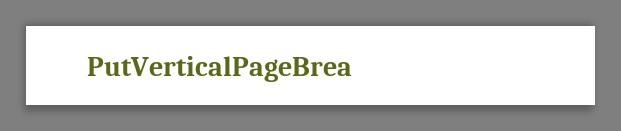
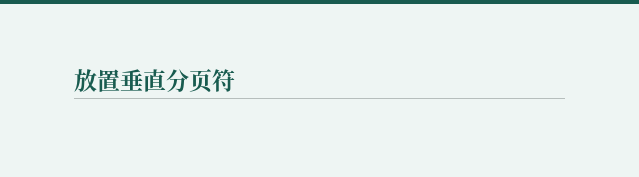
- PutVerticalPageBrea
+ 放置垂直分页符

